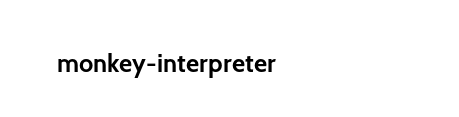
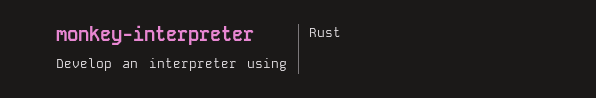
+ Develop an interpreter using Rust

